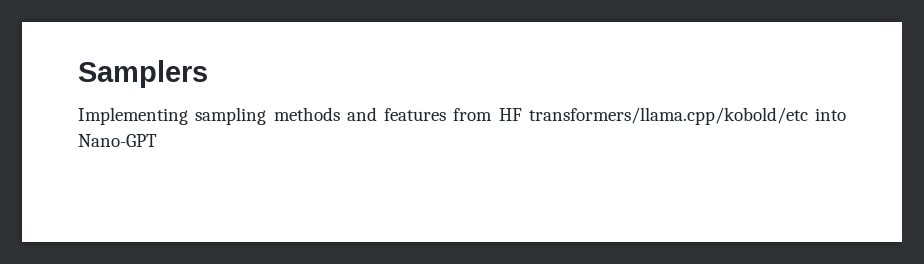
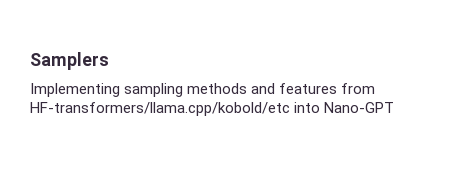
- Implementing sampling methods and features from HF transformers/llama.cpp/kobold/etc into Nano-GPT
+ Implementing sampling methods and features from HF-transformers/llama.cpp/kobold/etc into Nano-GPT

